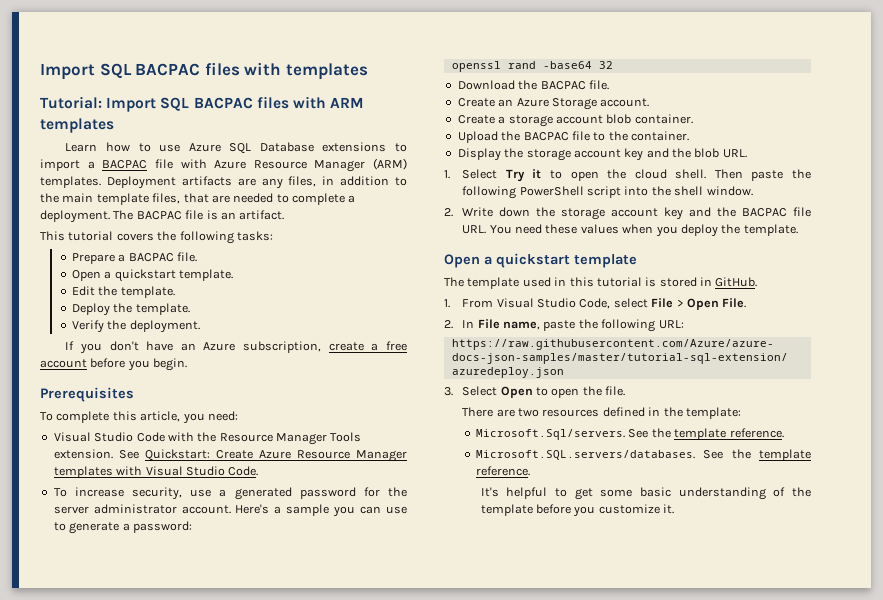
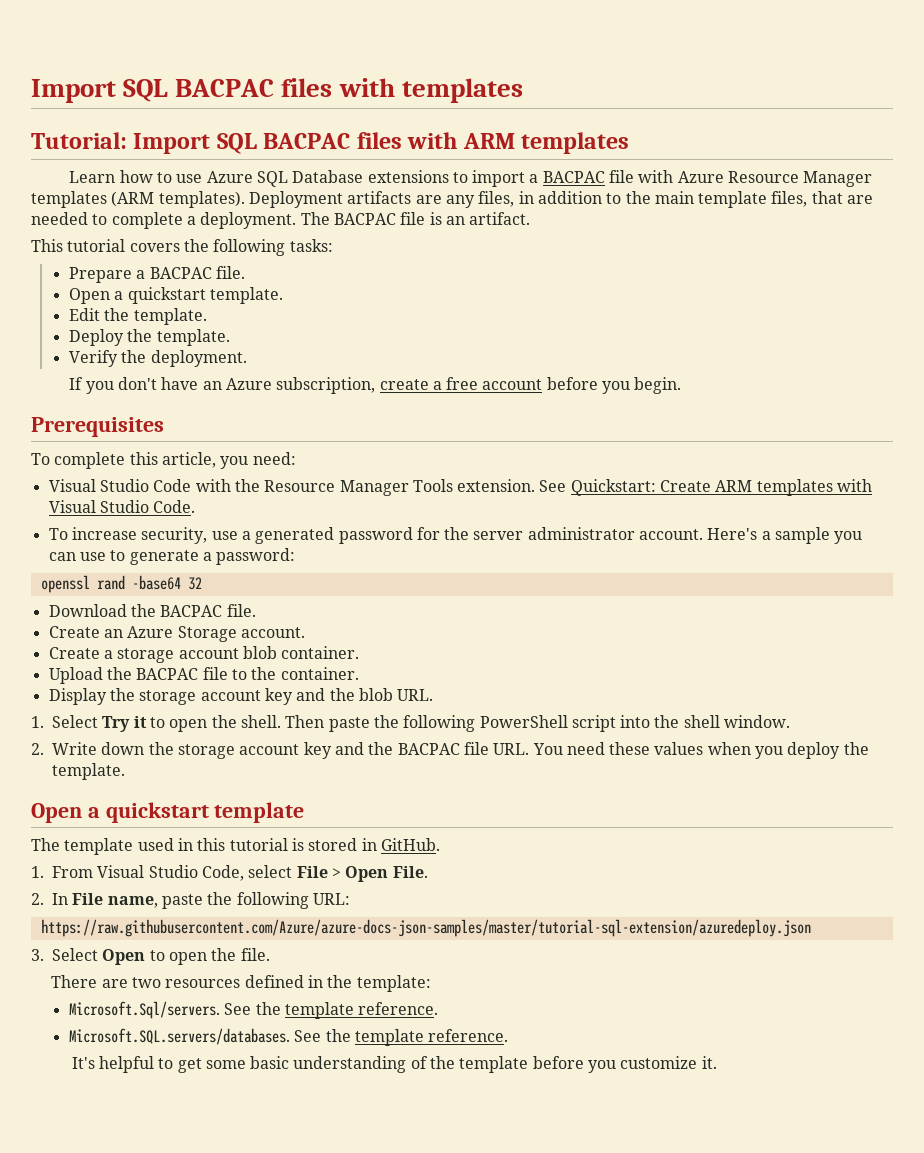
- Learn how to use Azure SQL Database extensions to import a BACPAC file with Azure Resource Manager (ARM) templates.
+ Learn how to use Azure SQL Database extensions to import a BACPAC file with Azure Resource Manager templates (ARM templates).
- See Quickstart: Create Azure Resource Manager templates with Visual Studio Code.
+ See Quickstart: Create ARM templates with Visual Studio Code.
- 1. Select Try it to open the cloud shell.
+ 1. Select Try it to open the shell.

